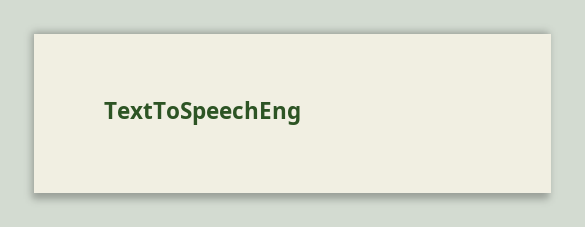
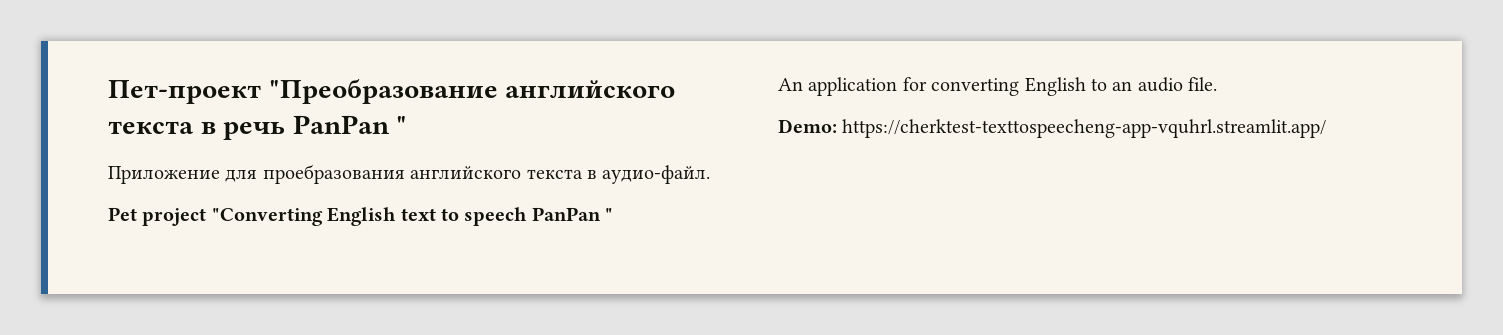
- TextToSpeechEng
+ Пет-проект "Преобразование английского текста в речь PanPan "
+ Приложение для проебразования английского текста в аудио-файл.
+ Pet project "Converting English text to speech PanPan "
+ An application for converting English to an audio file.
+ Demo: https://cherktest-texttospeecheng-app-vquhrl.streamlit.app/

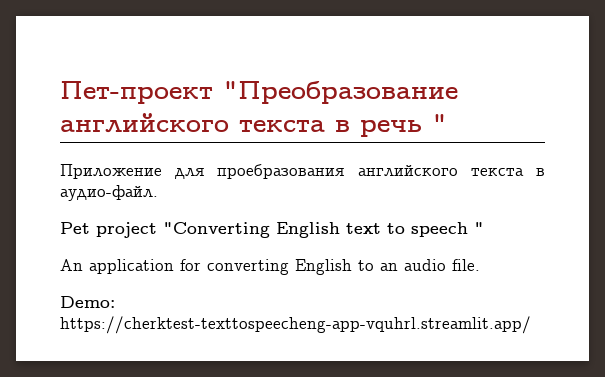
- Пет-проект "Преобразование английского текста в речь PanPan "
+ Пет-проект "Преобразование английского текста в речь "
- Pet project "Converting English text to speech PanPan "
+ Pet project "Converting English text to speech "

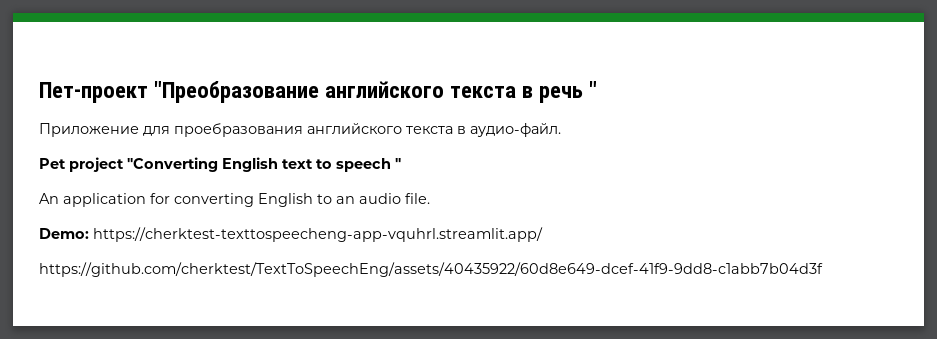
+ https://github.com/cherktest/TextToSpeechEng/assets/40435922/60d8e649-dcef-41f9-9dd8-c1abb7b04d3f

